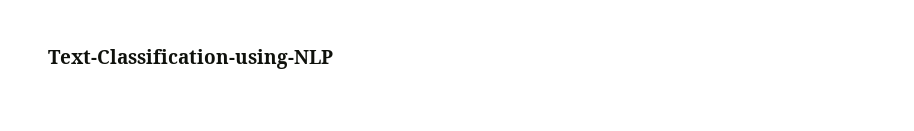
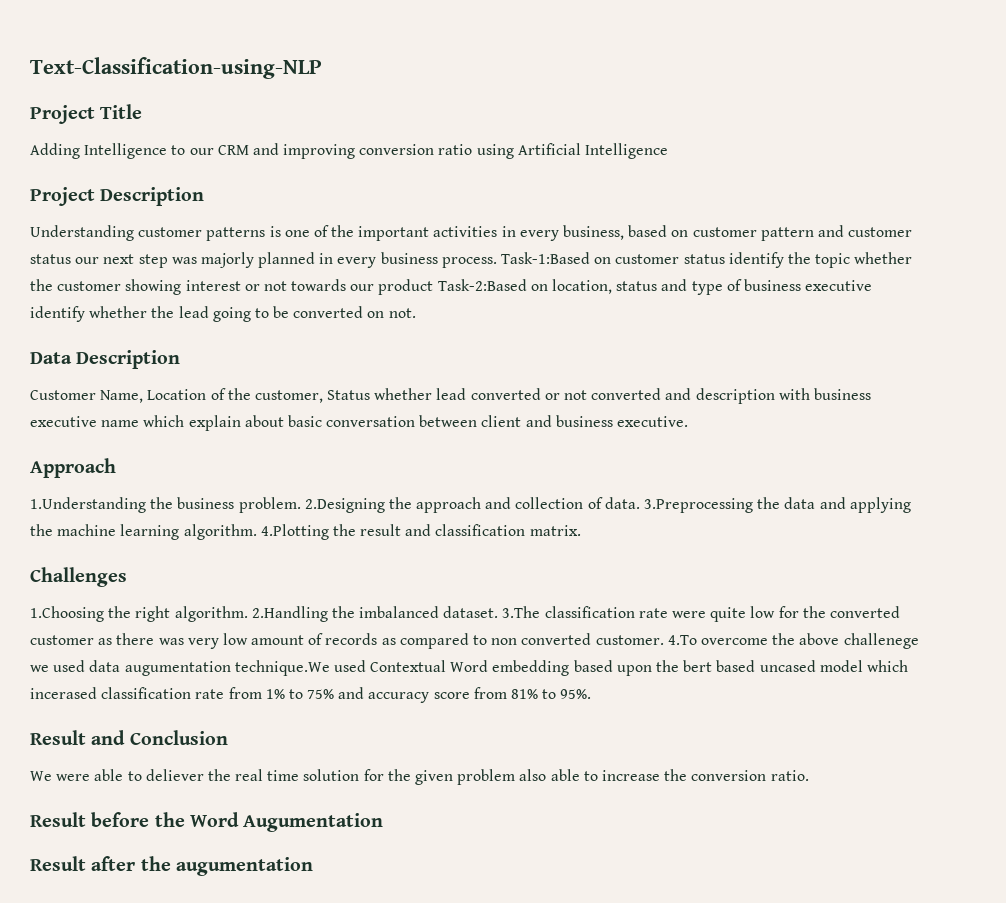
+ Project Title
+ Adding Intelligence to our CRM and improving conversion ratio using Artificial Intelligence
+ Project Description
+ Understanding customer patterns is one of the important activities in every business, based on customer pattern and customer status our next step was majorly planned in every business process. Task-1:Based on customer status identify the topic whether the customer showing interest or not towards our product Task-2:Based on location, status and type of business executive identify whether the lead going to be converted on not.
+ Data Description
+ Customer Name, Location of the customer, Status whether lead converted or not converted and description with business executive name which explain about basic conversation between client and business executive.
+ Approach
+ 1.Understanding the business problem. 2.Designing the approach and collection of data. 3.Preprocessing the data and applying the machine learning algorithm. 4.Plotting the result and classification matrix.
+ Challenges
+ 1.Choosing the right algorithm. 2.Handling the imbalanced dataset. 3.The classification rate were quite low for the converted customer as there was very low amount of records as compared to non converted customer. 4.To overcome the above challenege we used data augumentation technique.We used Contextual Word embedding based upon the bert based uncased model which incerased classification rate from 1% to 75% and accuracy score from 81% to 95%.
+ Result and Conclusion
+ We were able to deliever the real time solution for the given problem also able to increase the conversion ratio.
+ Result before the Word Augumentation
+ Result after the augumentation

